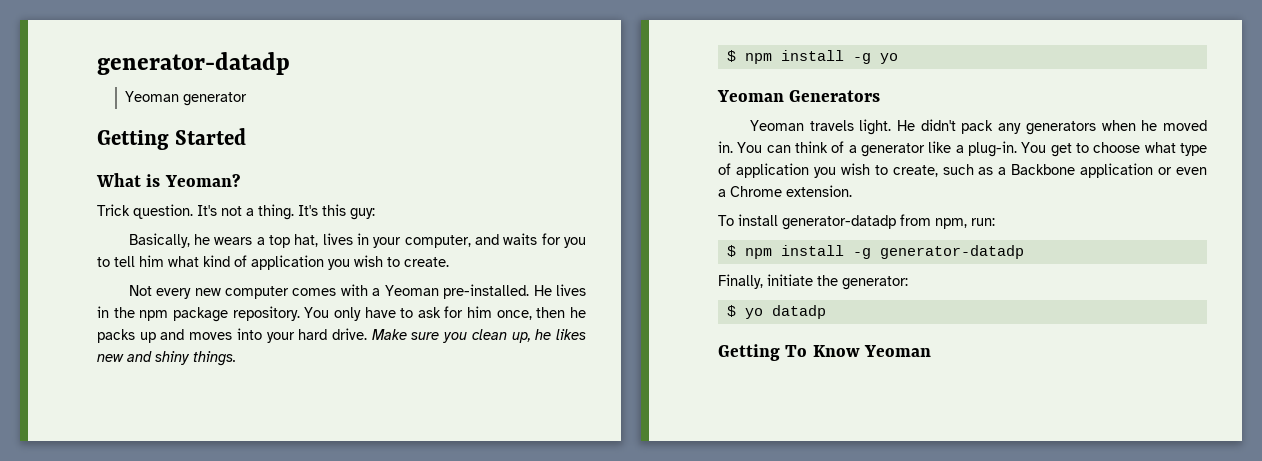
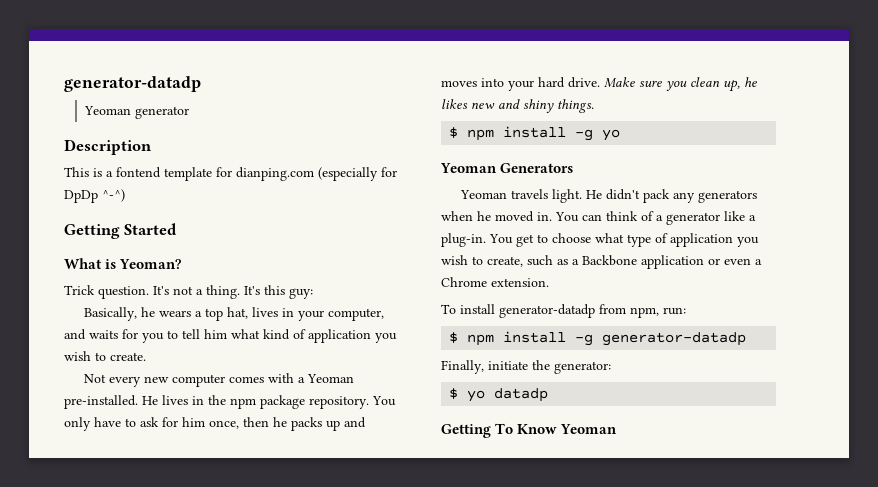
+ Description
+ This is a fontend template for dianping.com (especially for DpDp ^-^)

